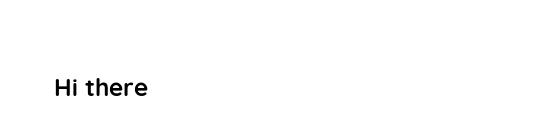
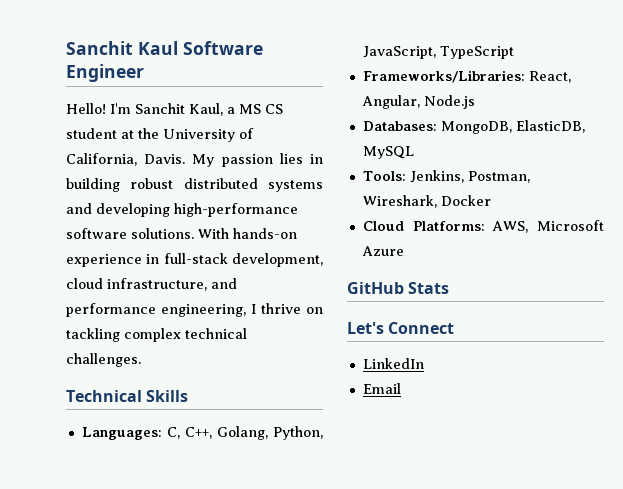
- Hi there
+ Sanchit Kaul Software Engineer
+ Hello! I'm Sanchit Kaul, a MS CS student at the University of California, Davis. My passion lies in building robust distributed systems and developing high-performance software solutions. With hands-on experience in full-stack development, cloud infrastructure, and performance engineering, I thrive on tackling complex technical challenges.
+ Technical Skills
+ Languages: C, C++, Golang, Python, JavaScript, TypeScript
+ Frameworks/Libraries: React, Angular, Node.js
+ Databases: MongoDB, ElasticDB, MySQL
+ Tools: Jenkins, Postman, Wireshark, Docker
+ Cloud Platforms: AWS, Microsoft Azure
+ GitHub Stats
+ Let's Connect
+ LinkedIn
+ Email

